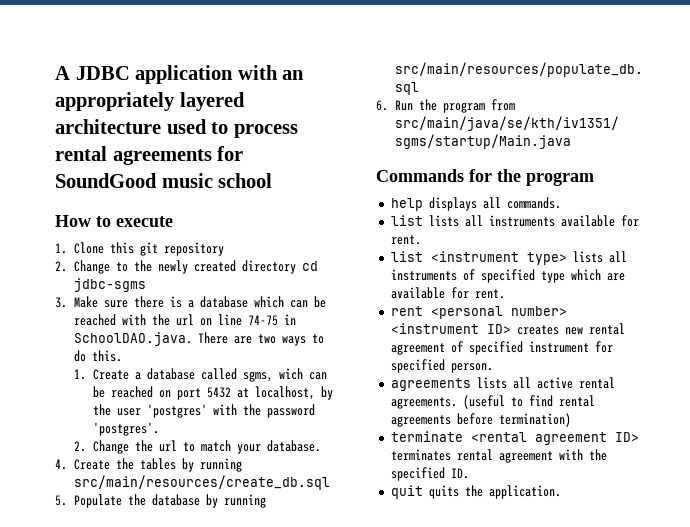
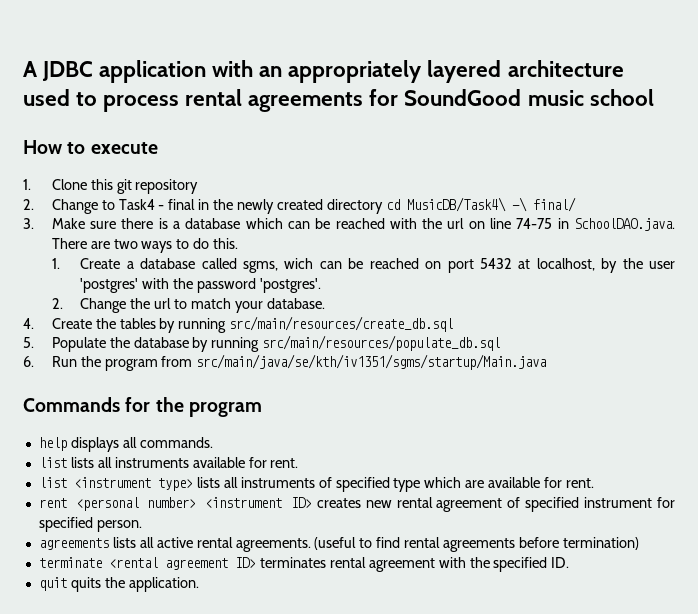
- 2. Change to the newly created directory cd jdbc-sgms
+ 2. Change to Task4 - final in the newly created directory cd MusicDB/Task4\ -\ final/

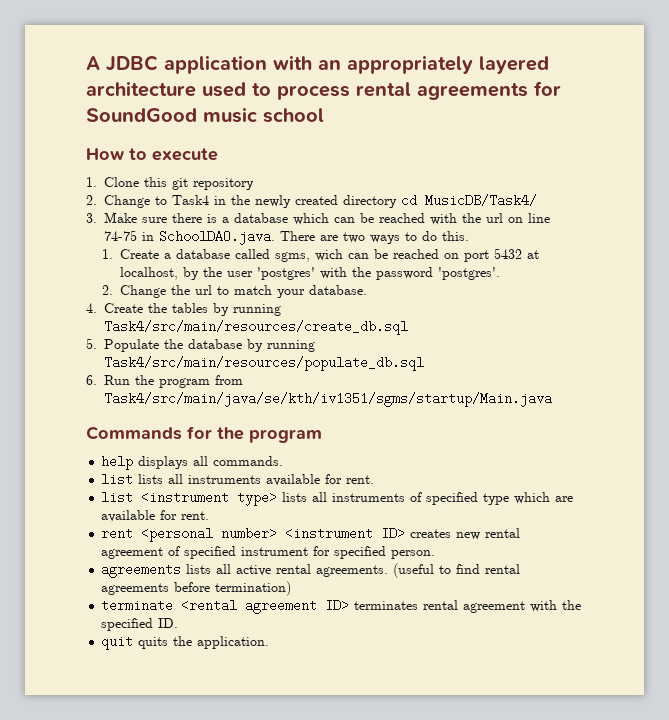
- 2. Change to Task4 - final in the newly created directory cd MusicDB/Task4\ -\ final/
+ 2. Change to Task4 in the newly created directory cd MusicDB/Task4/
- 4. Create the tables by running src/main/resources/create_db.sql
+ 4. Create the tables by running Task4/src/main/resources/create_db.sql
- 5. Populate the database by running src/main/resources/populate_db.sql
+ 5. Populate the database by running Task4/src/main/resources/populate_db.sql
- 6. Run the program from src/main/java/se/kth/iv1351/sgms/startup/Main.java
+ 6. Run the program from Task4/src/main/java/se/kth/iv1351/sgms/startup/Main.java

